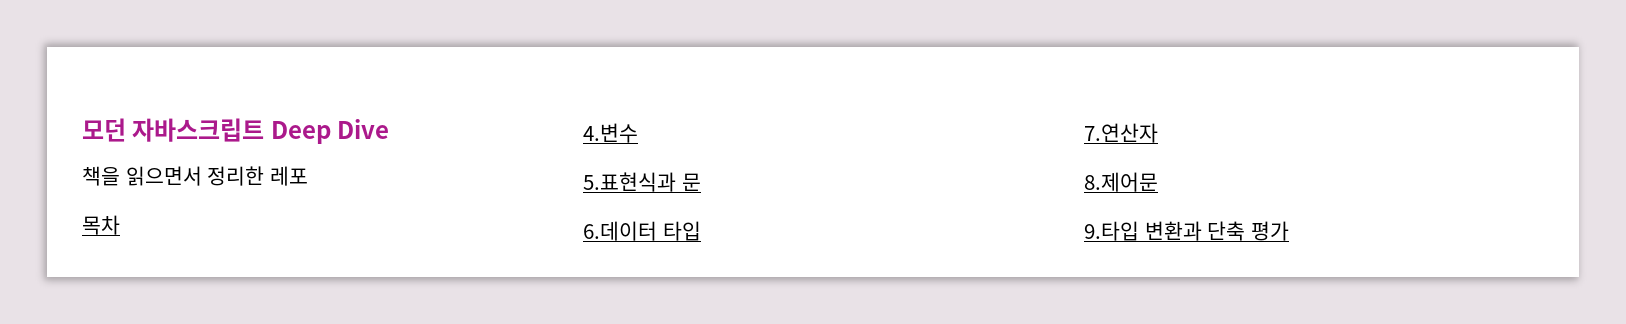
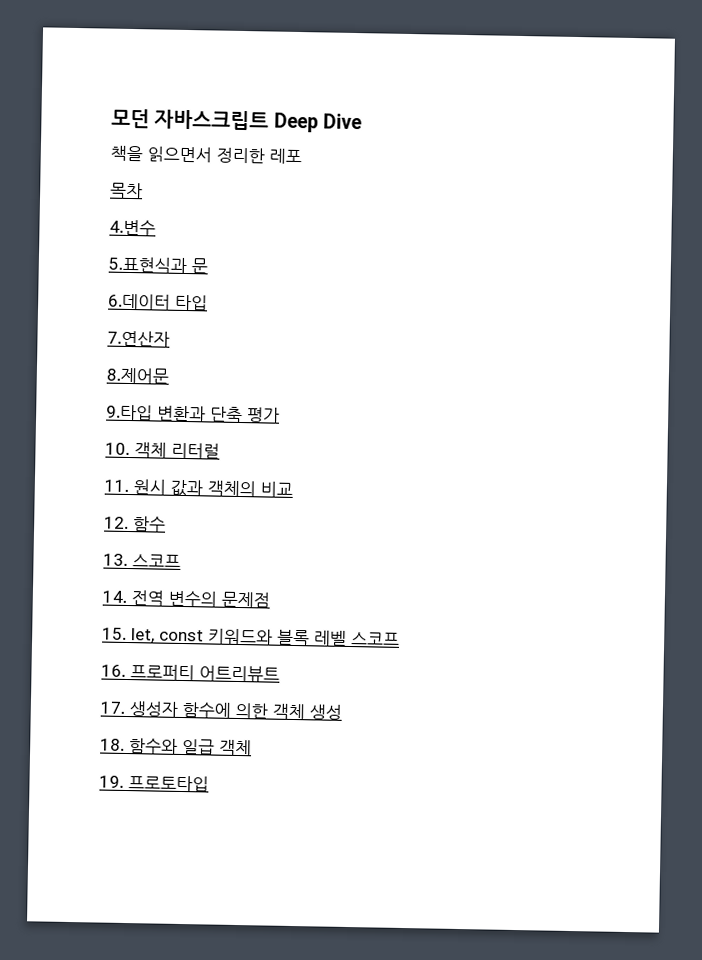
+ 10. 객체 리터럴
+ 11. 원시 값과 객체의 비교
+ 12. 함수
+ 13. 스코프
+ 14. 전역 변수의 문제점
+ 15. let, const 키워드와 블록 레벨 스코프
+ 16. 프로퍼티 어트리뷰트
+ 17. 생성자 함수에 의한 객체 생성
+ 18. 함수와 일급 객체
+ 19. 프로토타입

